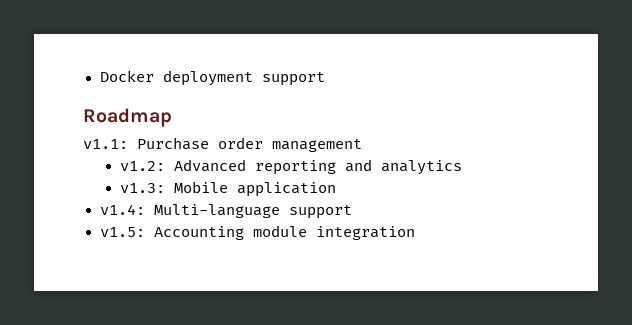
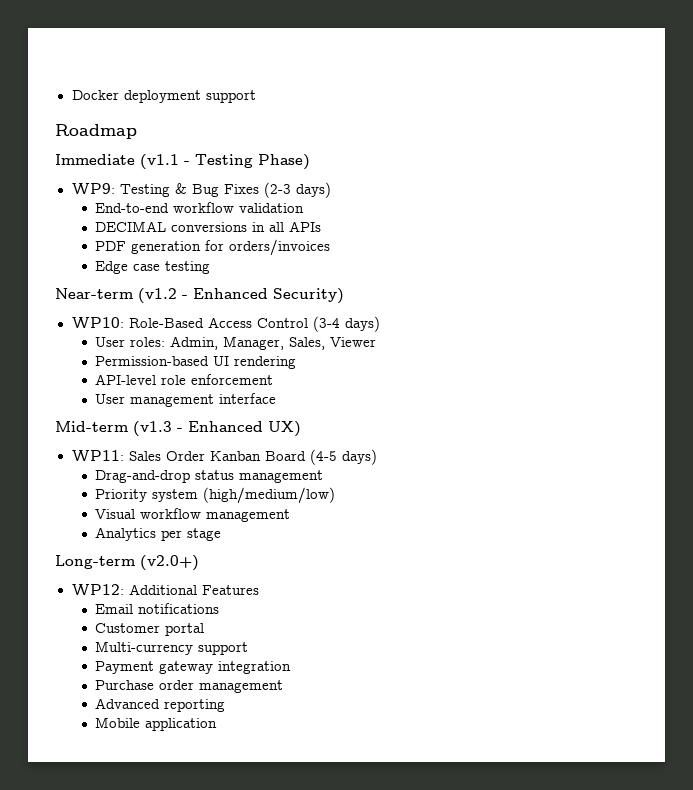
- v1.1: Purchase order management
+ Immediate (v1.1 - Testing Phase)
+ WP9: Testing & Bug Fixes (2-3 days)
+ End-to-end workflow validation
+ DECIMAL conversions in all APIs
+ PDF generation for orders/invoices
+ Edge case testing
+ Near-term (v1.2 - Enhanced Security)
+ WP10: Role-Based Access Control (3-4 days)
+ User roles: Admin, Manager, Sales, Viewer
+ Permission-based UI rendering
+ API-level role enforcement
+ User management interface
+ Mid-term (v1.3 - Enhanced UX)
+ WP11: Sales Order Kanban Board (4-5 days)
+ Drag-and-drop status management
+ Priority system (high/medium/low)
+ Visual workflow management
+ Analytics per stage
+ Long-term (v2.0+)
+ WP12: Additional Features
+ Email notifications
+ Customer portal
+ Multi-currency support
+ Payment gateway integration
+ Purchase order management
- v1.2: Advanced reporting and analytics
- v1.3: Mobile application
+ Advanced reporting
+ Mobile application
- v1.4: Multi-language support
- v1.5: Accounting module integration

